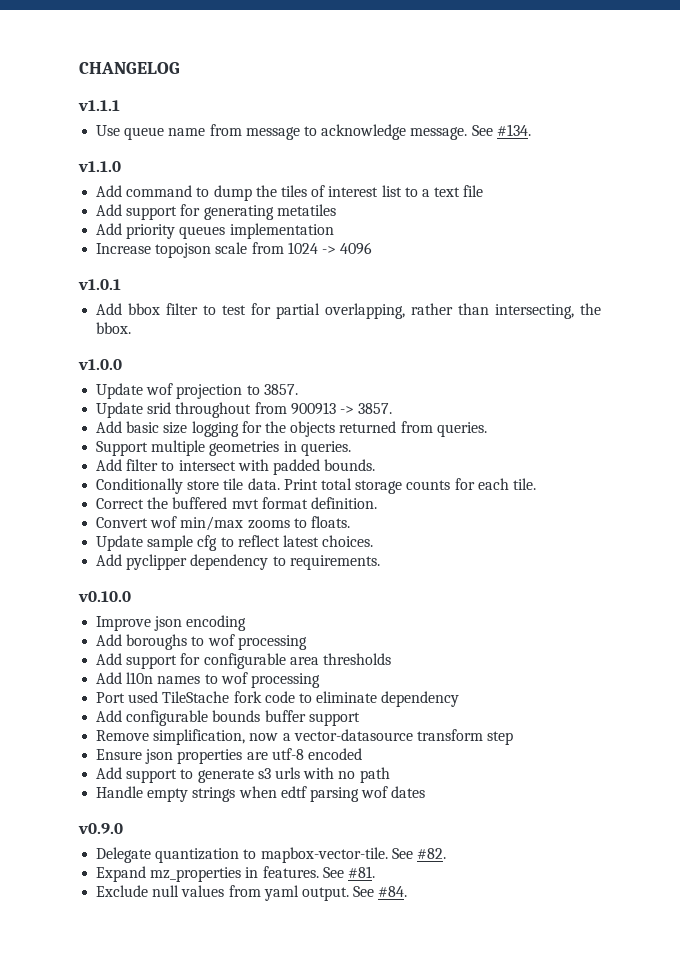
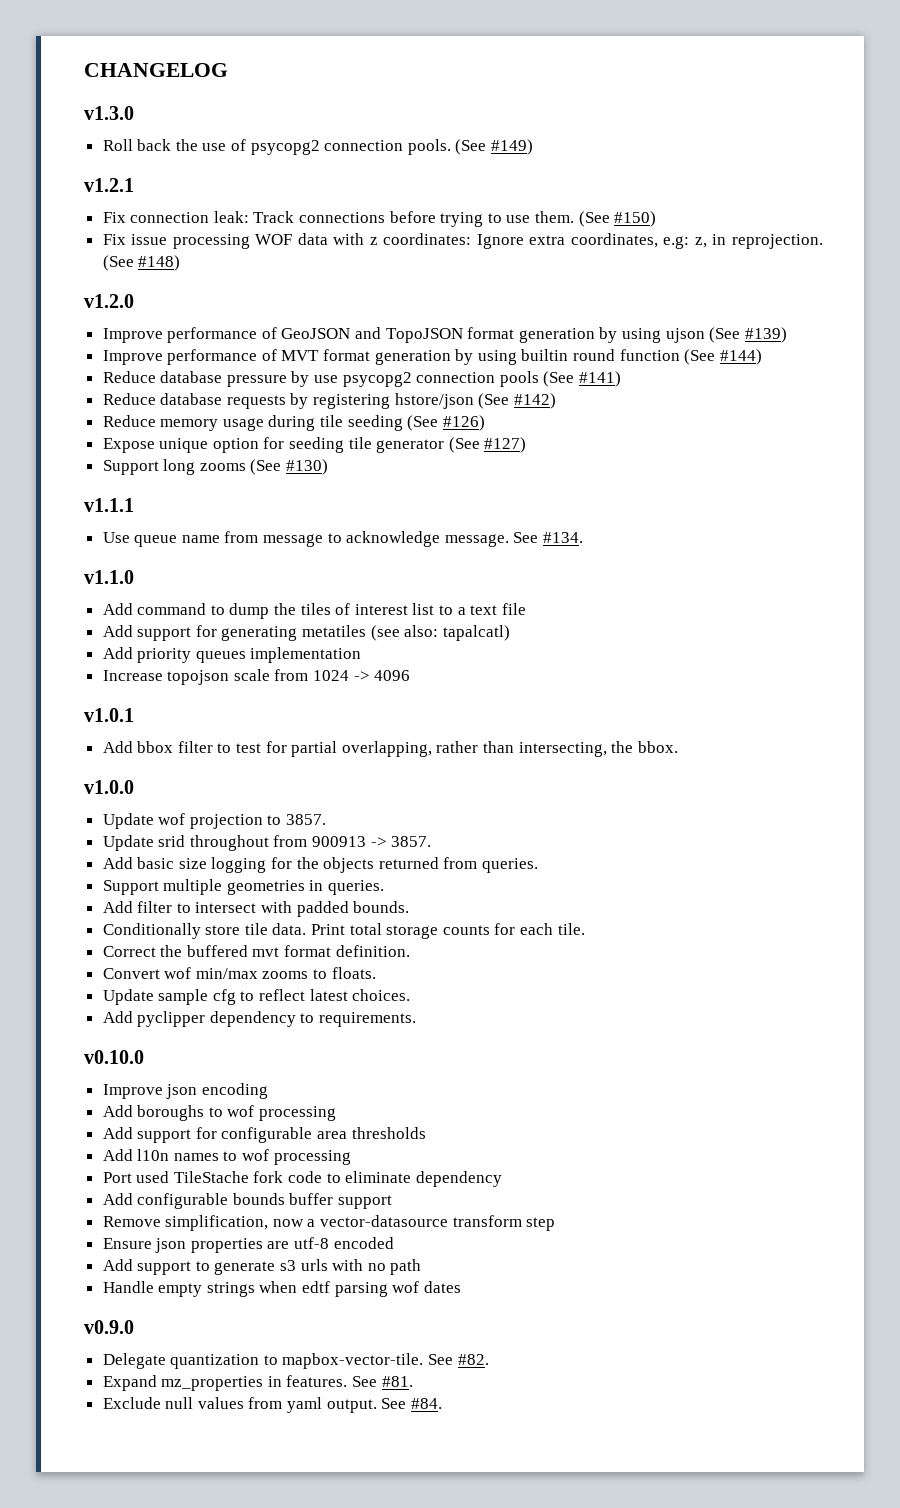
+ v1.3.0
+ Roll back the use of psycopg2 connection pools. (See #149)
+ v1.2.1
+ Fix connection leak: Track connections before trying to use them. (See #150)
+ Fix issue processing WOF data with z coordinates: Ignore extra coordinates, e.g: z, in reprojection. (See #148)
+ v1.2.0
+ Improve performance of GeoJSON and TopoJSON format generation by using ujson (See #139)
+ Improve performance of MVT format generation by using builtin round function (See #144)
+ Reduce database pressure by use psycopg2 connection pools (See #141)
+ Reduce database requests by registering hstore/json (See #142)
+ Reduce memory usage during tile seeding (See #126)
+ Expose unique option for seeding tile generator (See #127)
+ Support long zooms (See #130)
- Add support for generating metatiles
+ Add support for generating metatiles (see also: tapalcatl)

